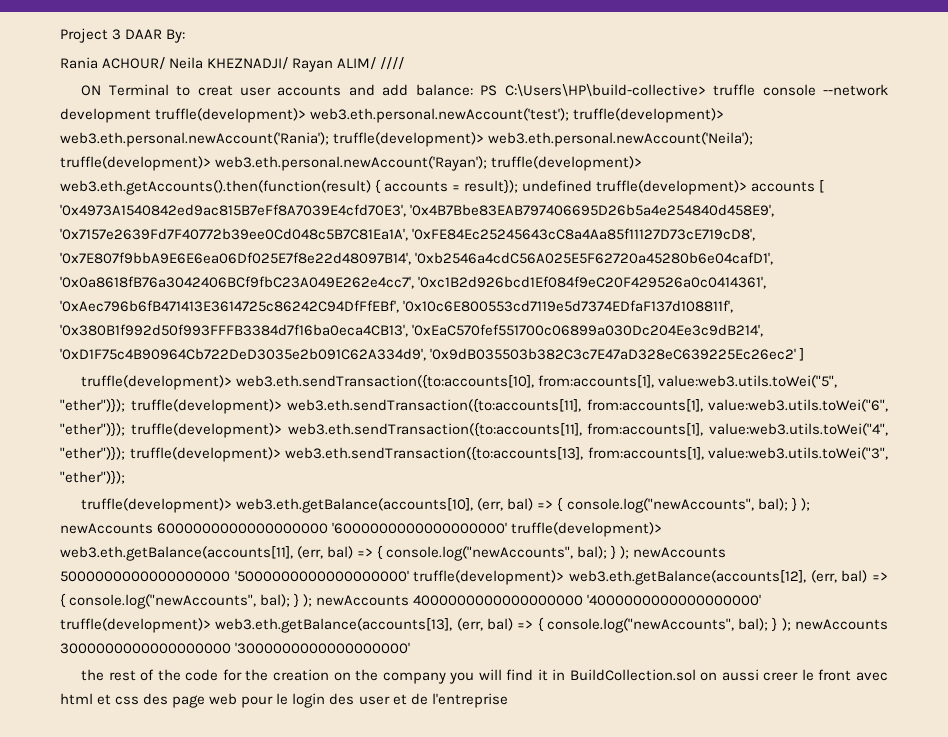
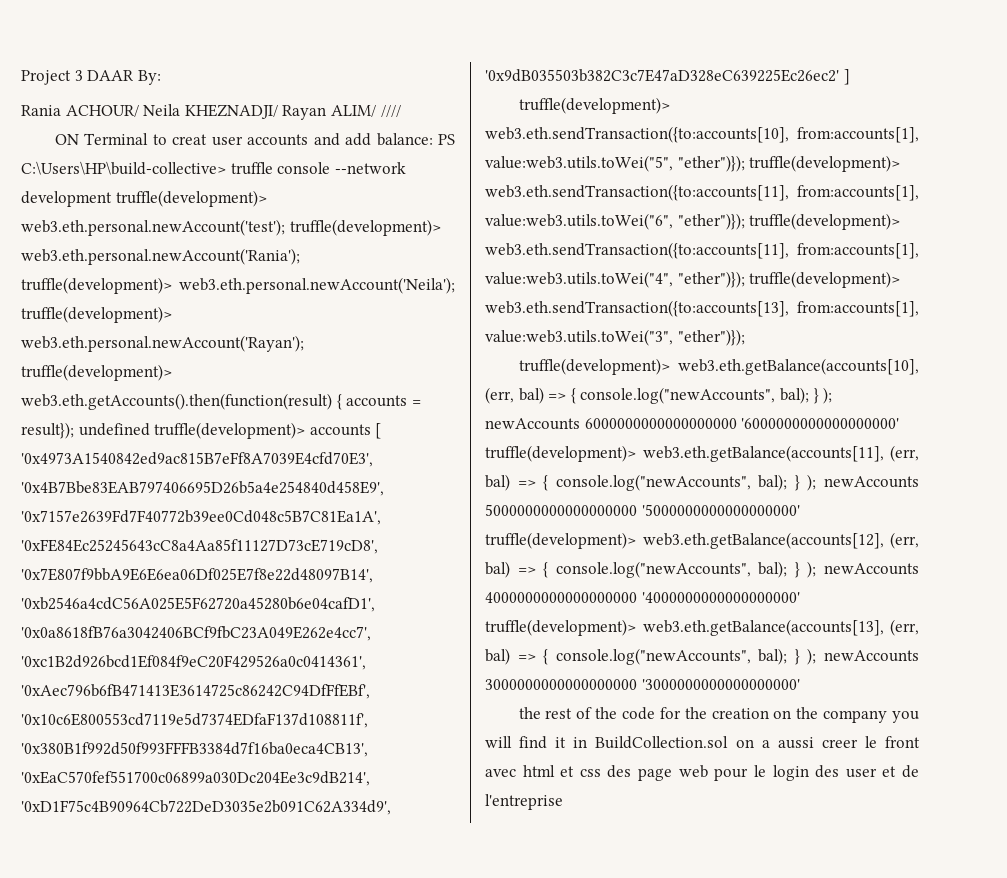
- the rest of the code for the creation on the company you will find it in BuildCollection.sol on aussi creer le front avec html et css des page web pour le login des user et de l'entreprise
+ the rest of the code for the creation on the company you will find it in BuildCollection.sol on a aussi creer le front avec html et css des page web pour le login des user et de l'entreprise

